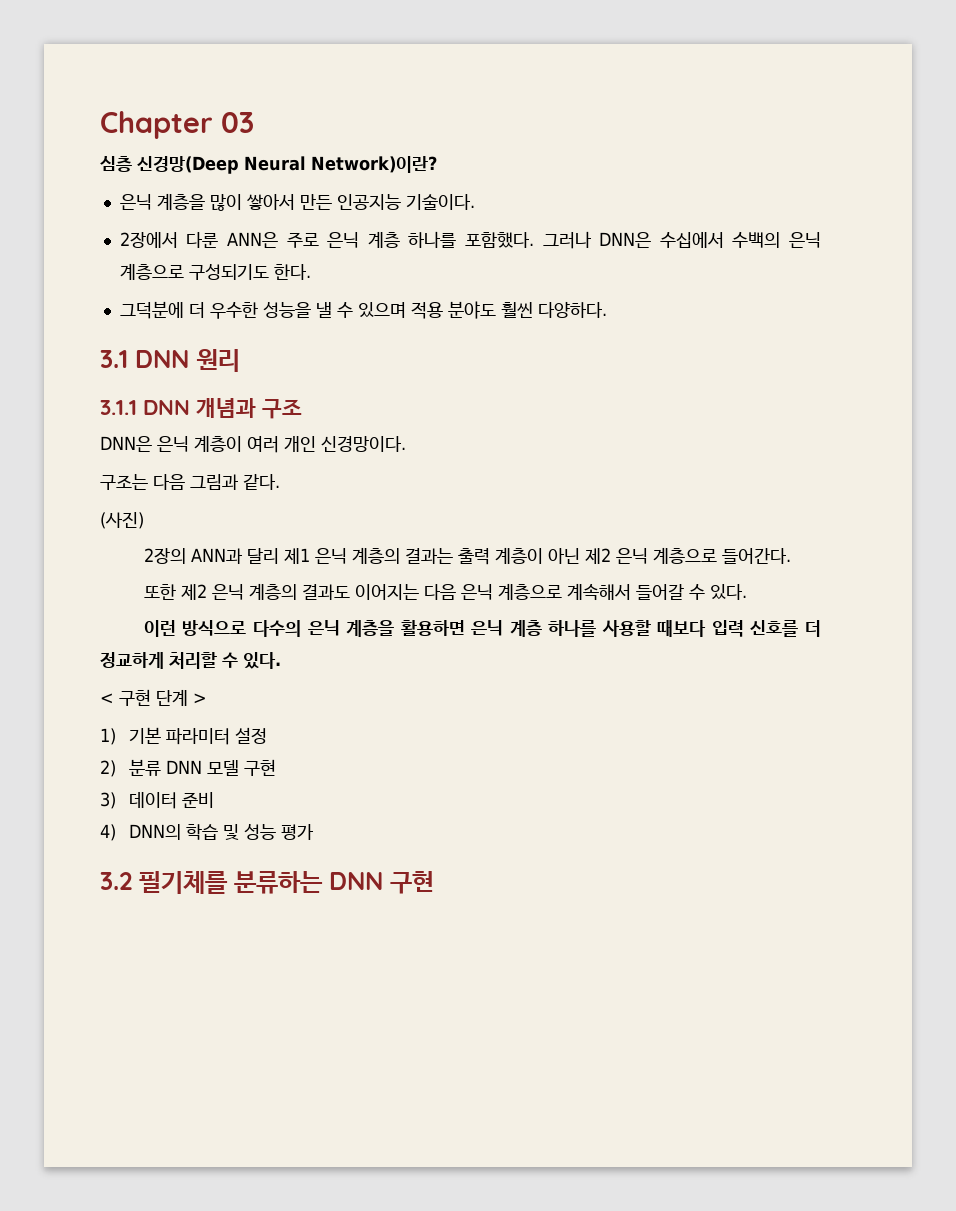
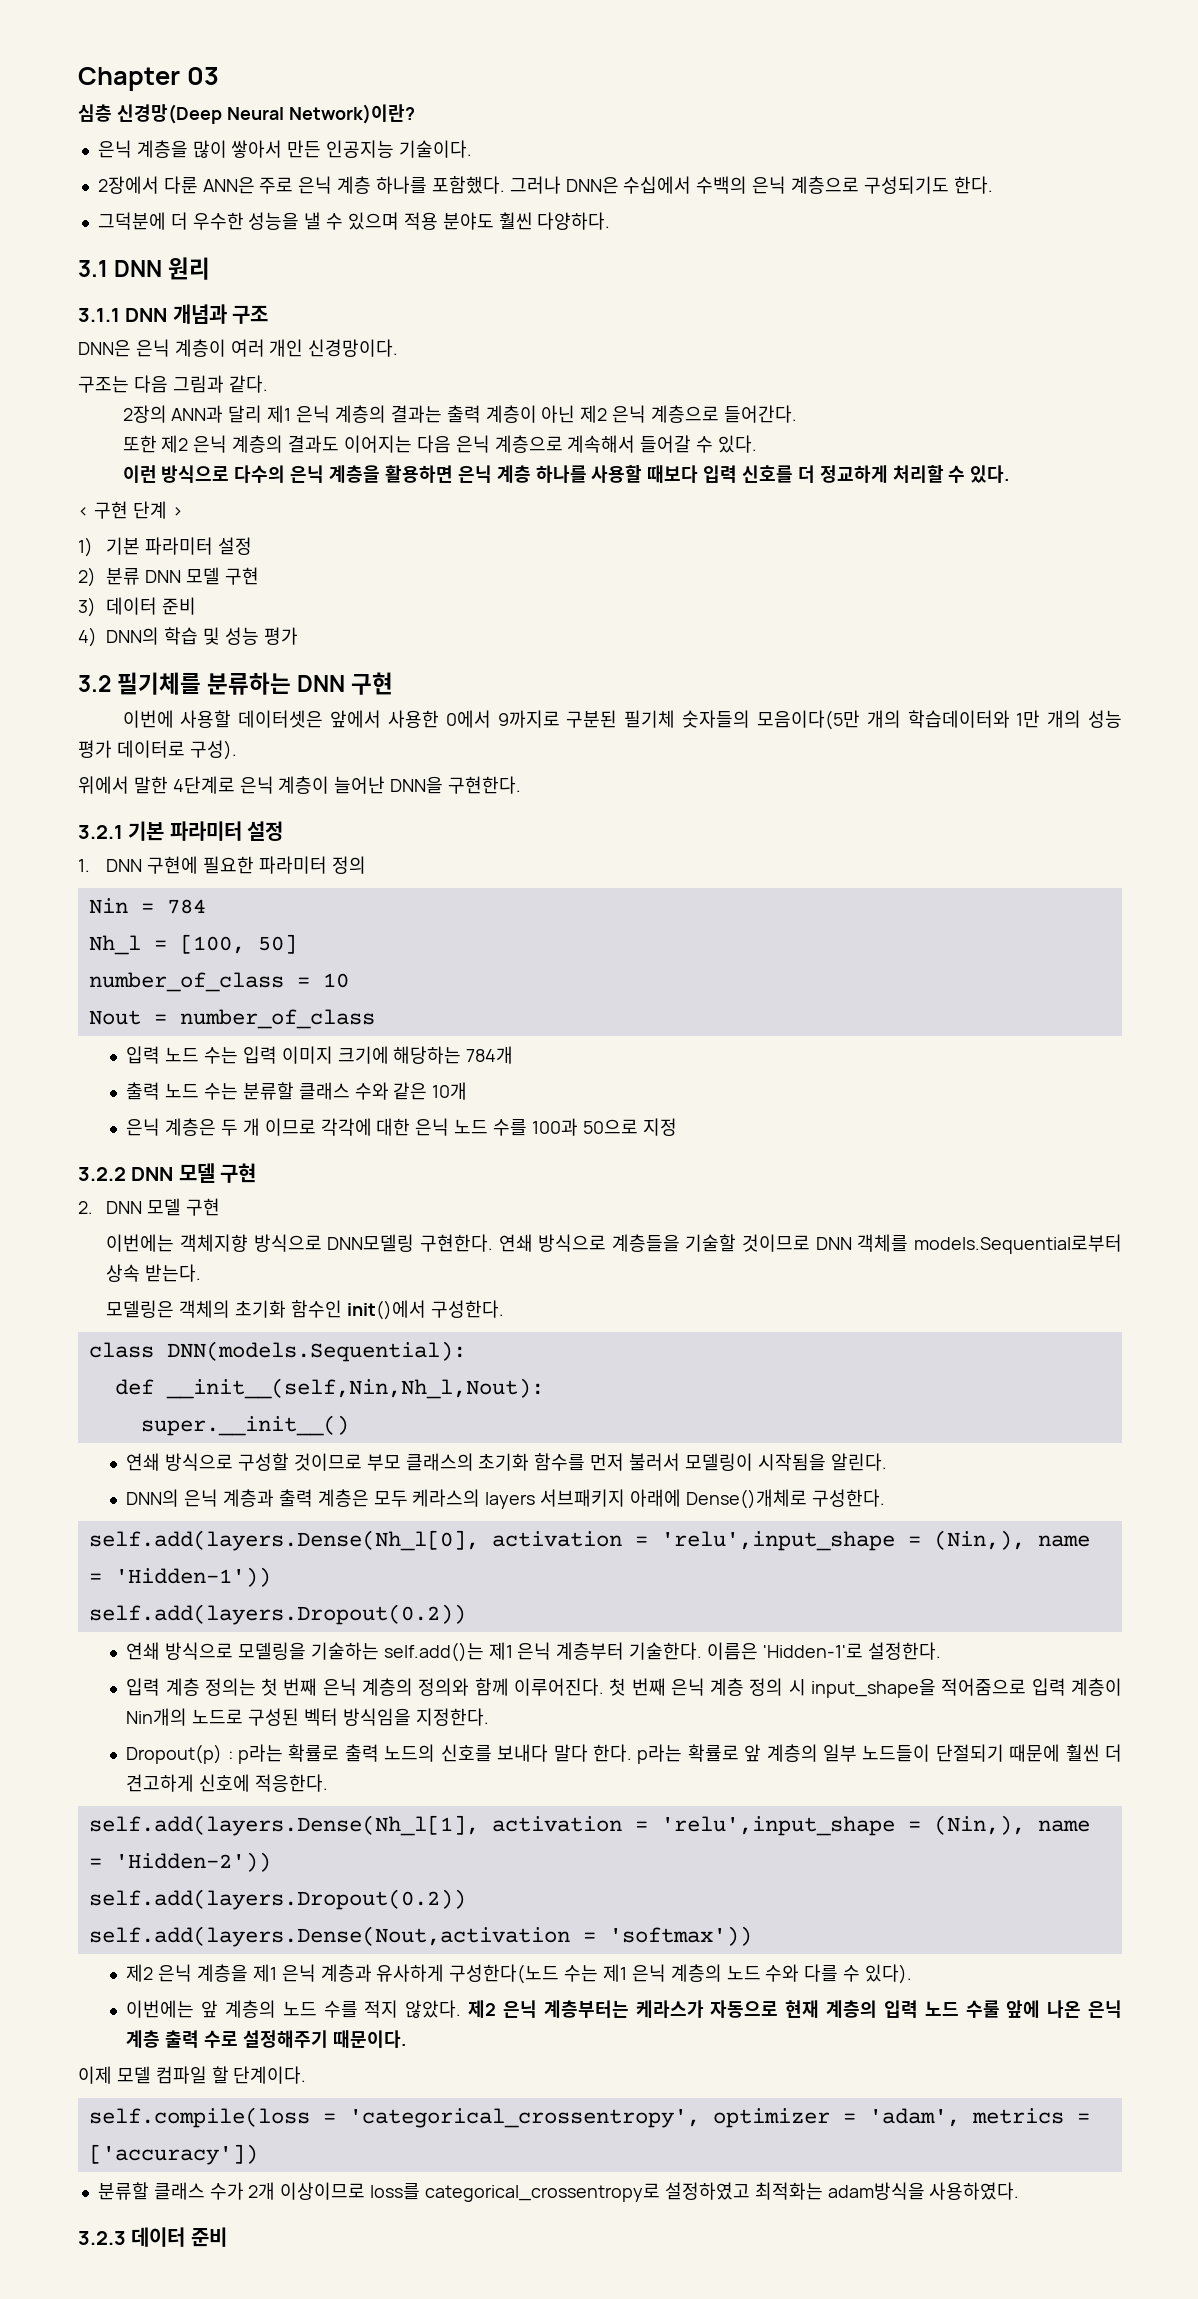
- (사진)
+ 이번에 사용할 데이터셋은 앞에서 사용한 0에서 9까지로 구분된 필기체 숫자들의 모음이다(5만 개의 학습데이터와 1만 개의 성능 평가 데이터로 구성).
+ 위에서 말한 4단계로 은닉 계층이 늘어난 DNN을 구현한다.
+ 3.2.1 기본 파라미터 설정
+ 1. DNN 구현에 필요한 파라미터 정의
+ Nin = 784
+ Nh_l = [100, 50]
+ number_of_class = 10
+ Nout = number_of_class
+ 입력 노드 수는 입력 이미지 크기에 해당하는 784개
+ 출력 노드 수는 분류할 클래스 수와 같은 10개
+ 은닉 계층은 두 개 이므로 각각에 대한 은닉 노드 수를 100과 50으로 지정
+ 3.2.2 DNN 모델 구현
+ 2. DNN 모델 구현
+ 이번에는 객체지향 방식으로 DNN모델링 구현한다. 연쇄 방식으로 계층들을 기술할 것이므로 DNN 객체를 models.Sequential로부터 상속 받는다.
+ 모델링은 객체의 초기화 함수인 init()에서 구성한다.
+ class DNN(models.Sequential):
+ def __init__(self,Nin,Nh_l,Nout):
+ super.__init__()
+ 연쇄 방식으로 구성할 것이므로 부모 클래스의 초기화 함수를 먼저 불러서 모델링이 시작됨을 알린다.
+ DNN의 은닉 계층과 출력 계층은 모두 케라스의 layers 서브패키지 아래에 Dense()개체로 구성한다.
+ self.add(layers.Dense(Nh_l[0], activation = 'relu',input_shape = (Nin,), name = 'Hidden-1'))
+ self.add(layers.Dropout(0.2))
+ 연쇄 방식으로 모델링을 기술하는 self.add()는 제1 은닉 계층부터 기술한다. 이름은 'Hidden-1'로 설정한다.
+ 입력 계층 정의는 첫 번째 은닉 계층의 정의와 함께 이루어진다. 첫 번째 은닉 계층 정의 시 input_shape을 적어줌으로 입력 계층이 Nin개의 노드로 구성된 벡터 방식임을 지정한다.
+ Dropout(p) : p라는 확률로 출력 노드의 신호를 보내다 말다 한다. p라는 확률로 앞 계층의 일부 노드들이 단절되기 때문에 훨씬 더 견고하게 신호에 적응한다.
+ self.add(layers.Dense(Nh_l[1], activation = 'relu',input_shape = (Nin,), name = 'Hidden-2'))
+ self.add(layers.Dropout(0.2))
+ self.add(layers.Dense(Nout,activation = 'softmax'))
+ 제2 은닉 계층을 제1 은닉 계층과 유사하게 구성한다(노드 수는 제1 은닉 계층의 노드 수와 다를 수 있다).
+ 이번에는 앞 계층의 노드 수를 적지 않았다. 제2 은닉 계층부터는 케라스가 자동으로 현재 계층의 입력 노드 수룰 앞에 나온 은닉 계층 출력 수로 설정해주기 때문이다.
+ 이제 모델 컴파일 할 단계이다.
+ self.compile(loss = 'categorical_crossentropy', optimizer = 'adam', metrics = ['accuracy'])
+ 분류할 클래스 수가 2개 이상이므로 loss를 categorical_crossentropy로 설정하였고 최적화는 adam방식을 사용하였다.
+ 3.2.3 데이터 준비

